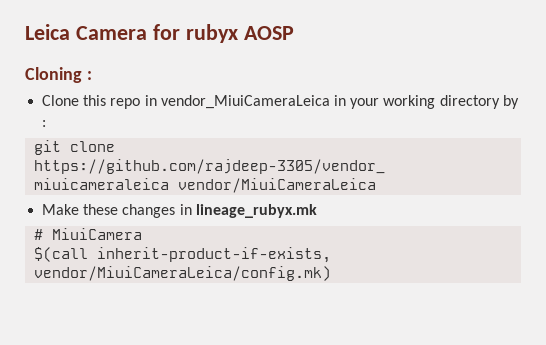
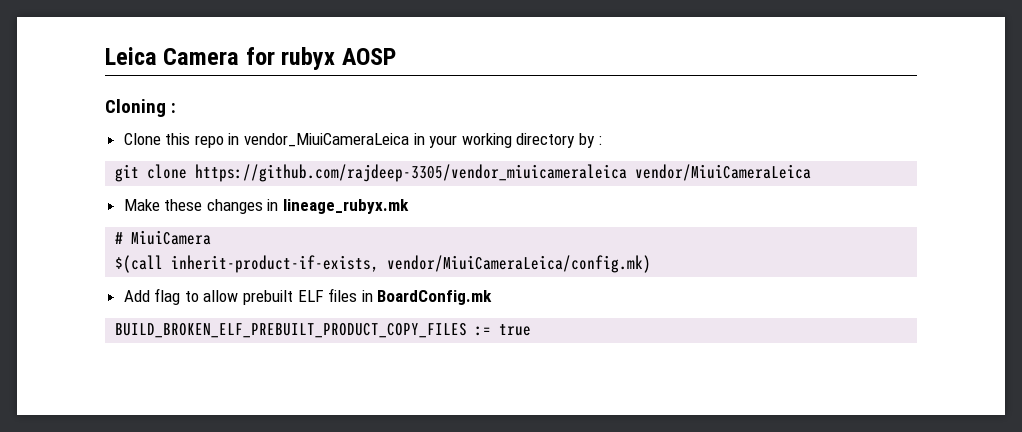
+ Add flag to allow prebuilt ELF files in BoardConfig.mk
+ BUILD_BROKEN_ELF_PREBUILT_PRODUCT_COPY_FILES := true

